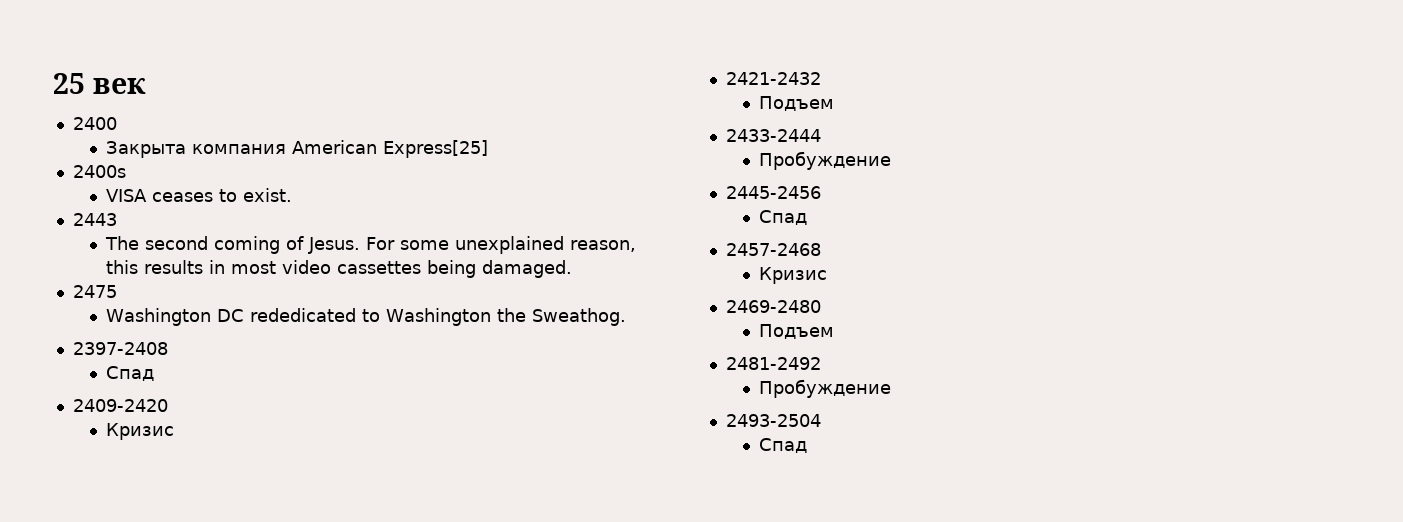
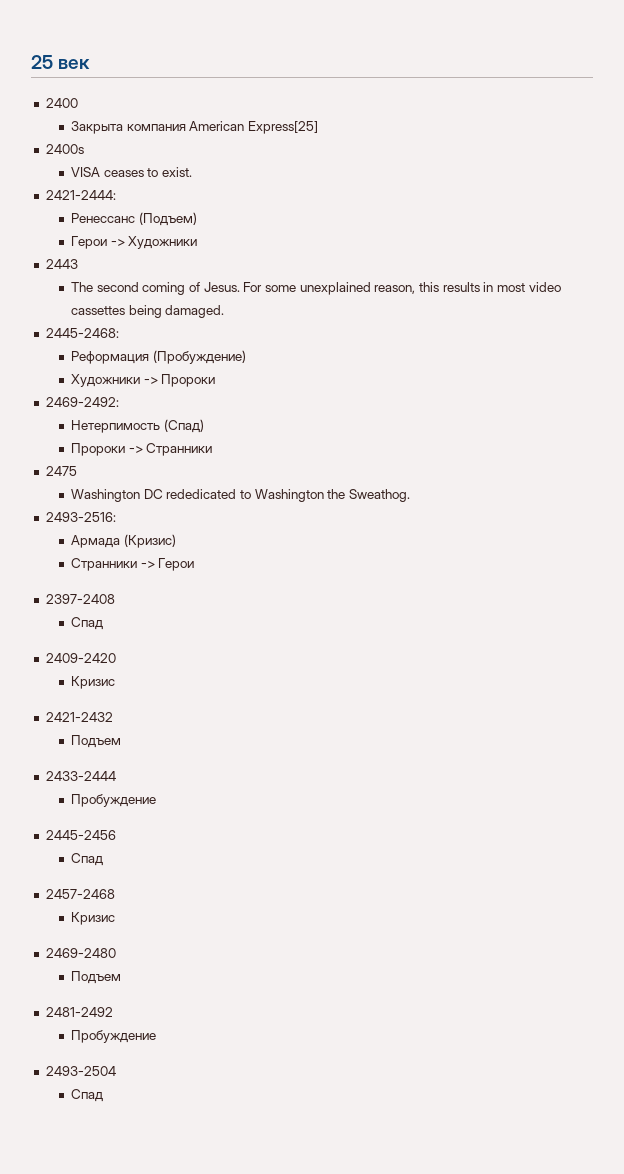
+ 2421-2444:
+ Ренессанс (Подъем)
+ Герои -> Художники
+ 2445-2468:
+ Реформация (Пробуждение)
+ Художники -> Пророки
+ 2469-2492:
+ Нетерпимость (Спад)
+ Пророки -> Странники
+ 2493-2516:
+ Армада (Кризис)
+ Странники -> Герои

